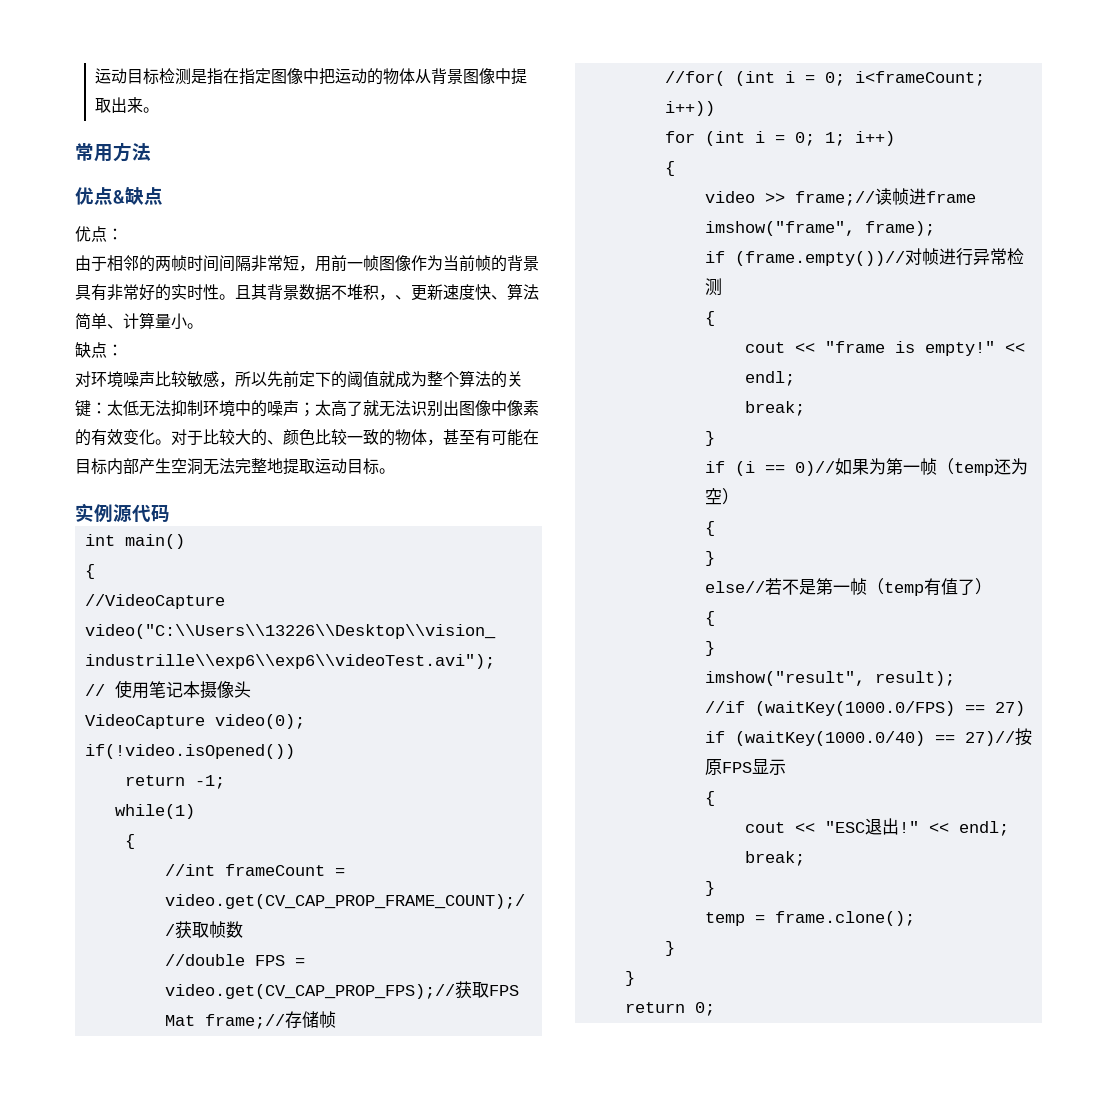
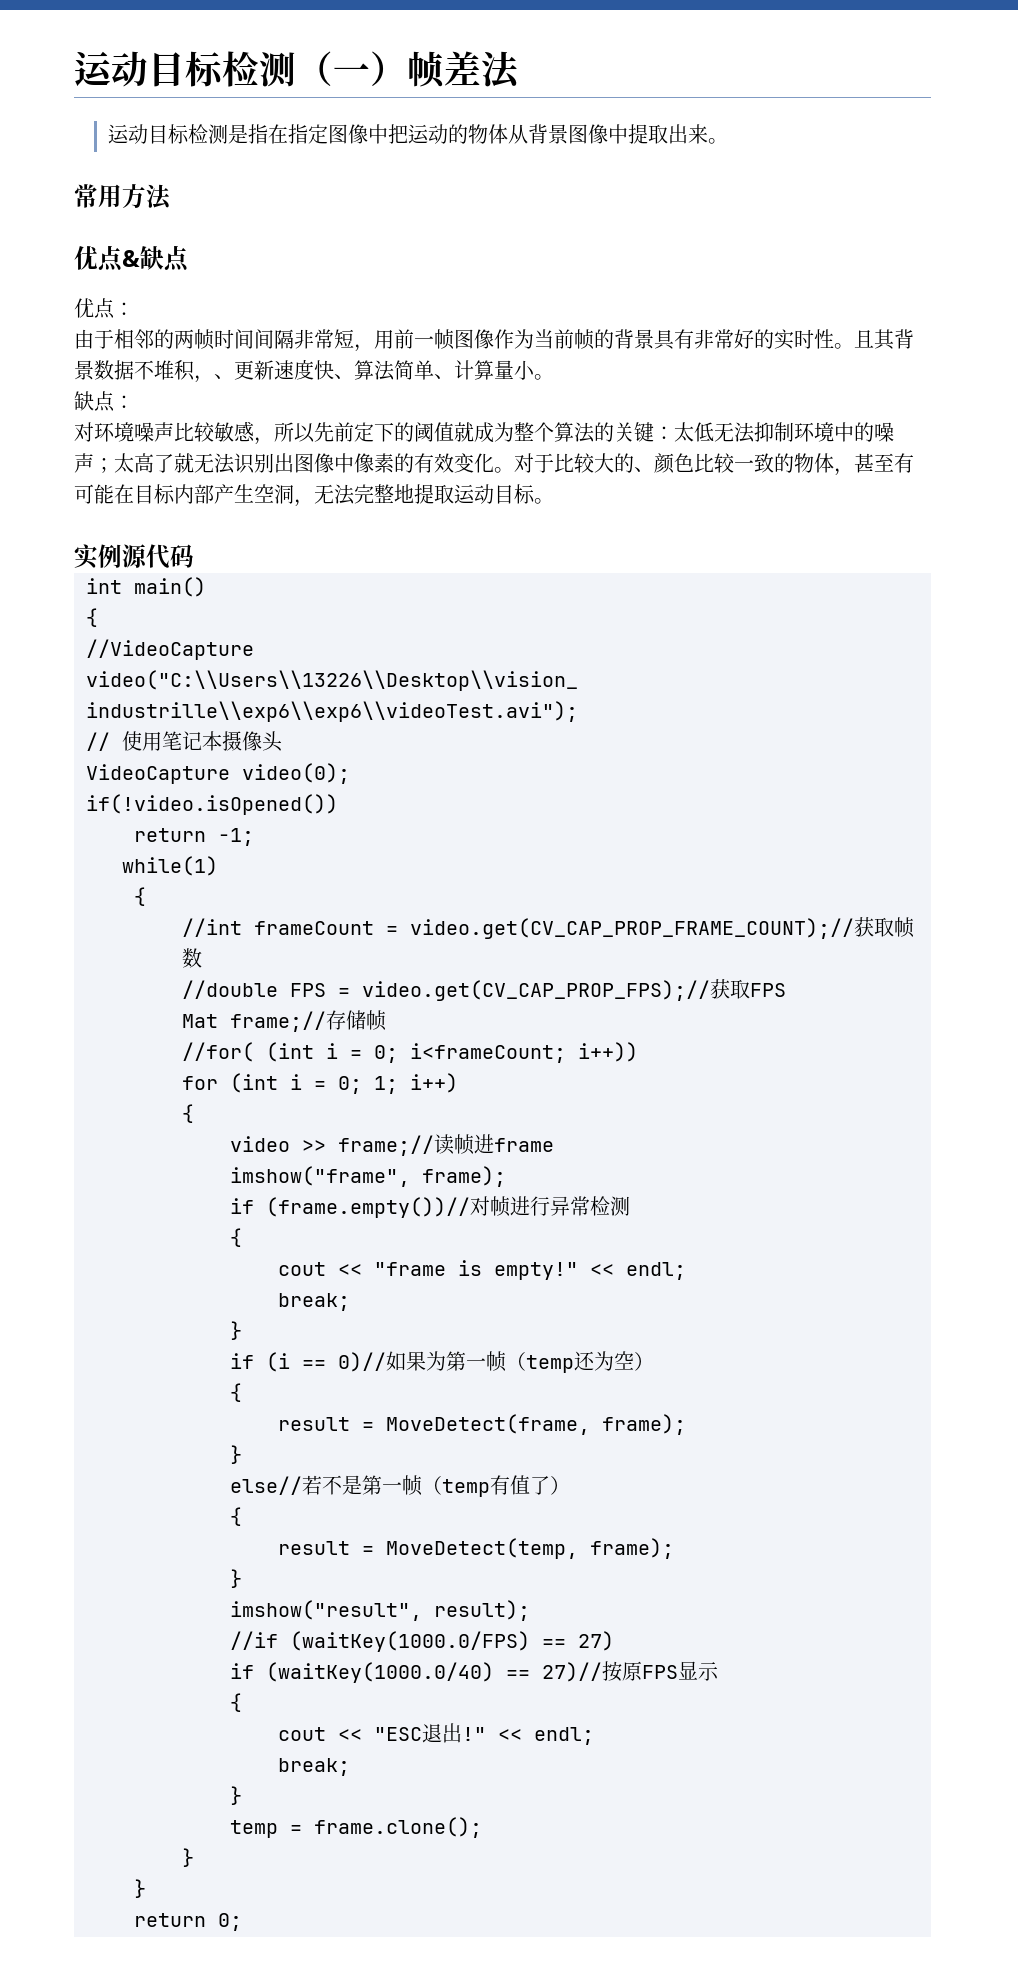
+ 运动目标检测（一）帧差法
- 对于比较大的、颜色比较一致的物体，甚至有可能在目标内部产生空洞无法完整地提取运动目标。
+ 对于比较大的、颜色比较一致的物体，甚至有可能在目标内部产生空洞，无法完整地提取运动目标。
+ result = MoveDetect(frame, frame);
+ result = MoveDetect(temp, frame);

